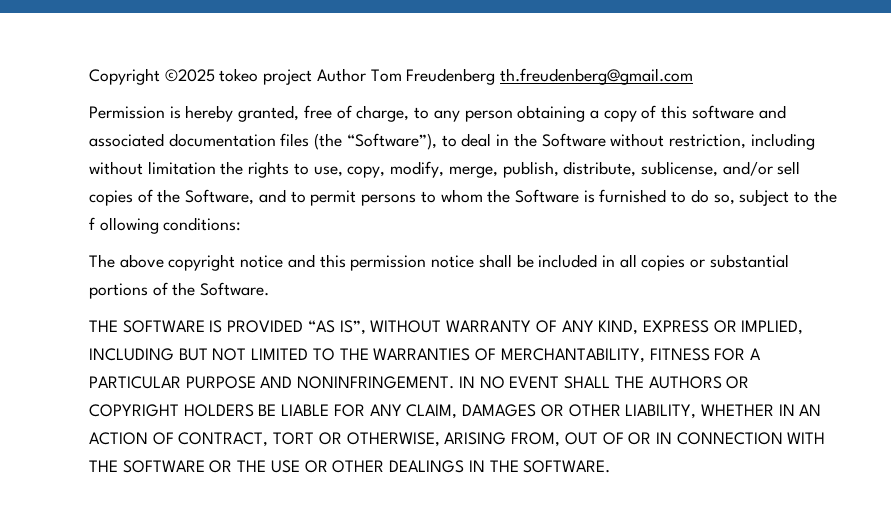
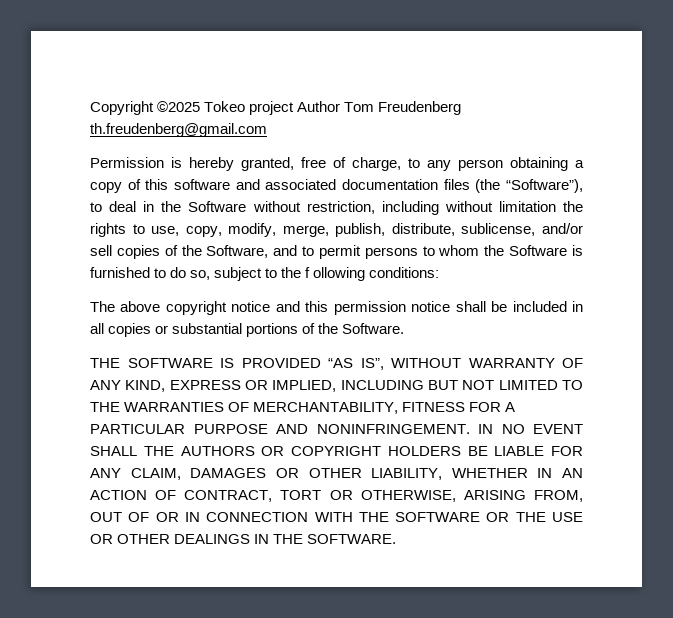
- Copyright ©2025 tokeo project Author Tom Freudenberg th.freudenberg@gmail.com
+ Copyright ©2025 Tokeo project Author Tom Freudenberg th.freudenberg@gmail.com

